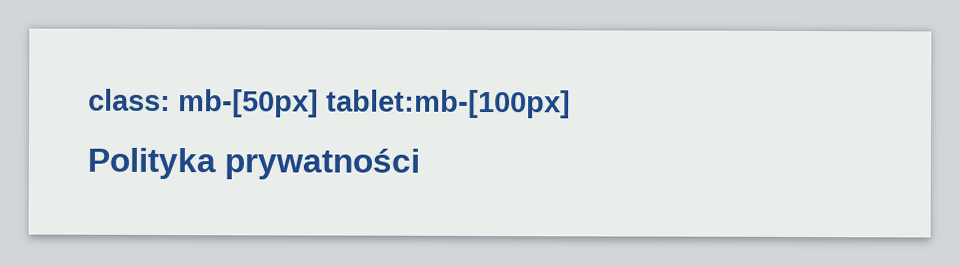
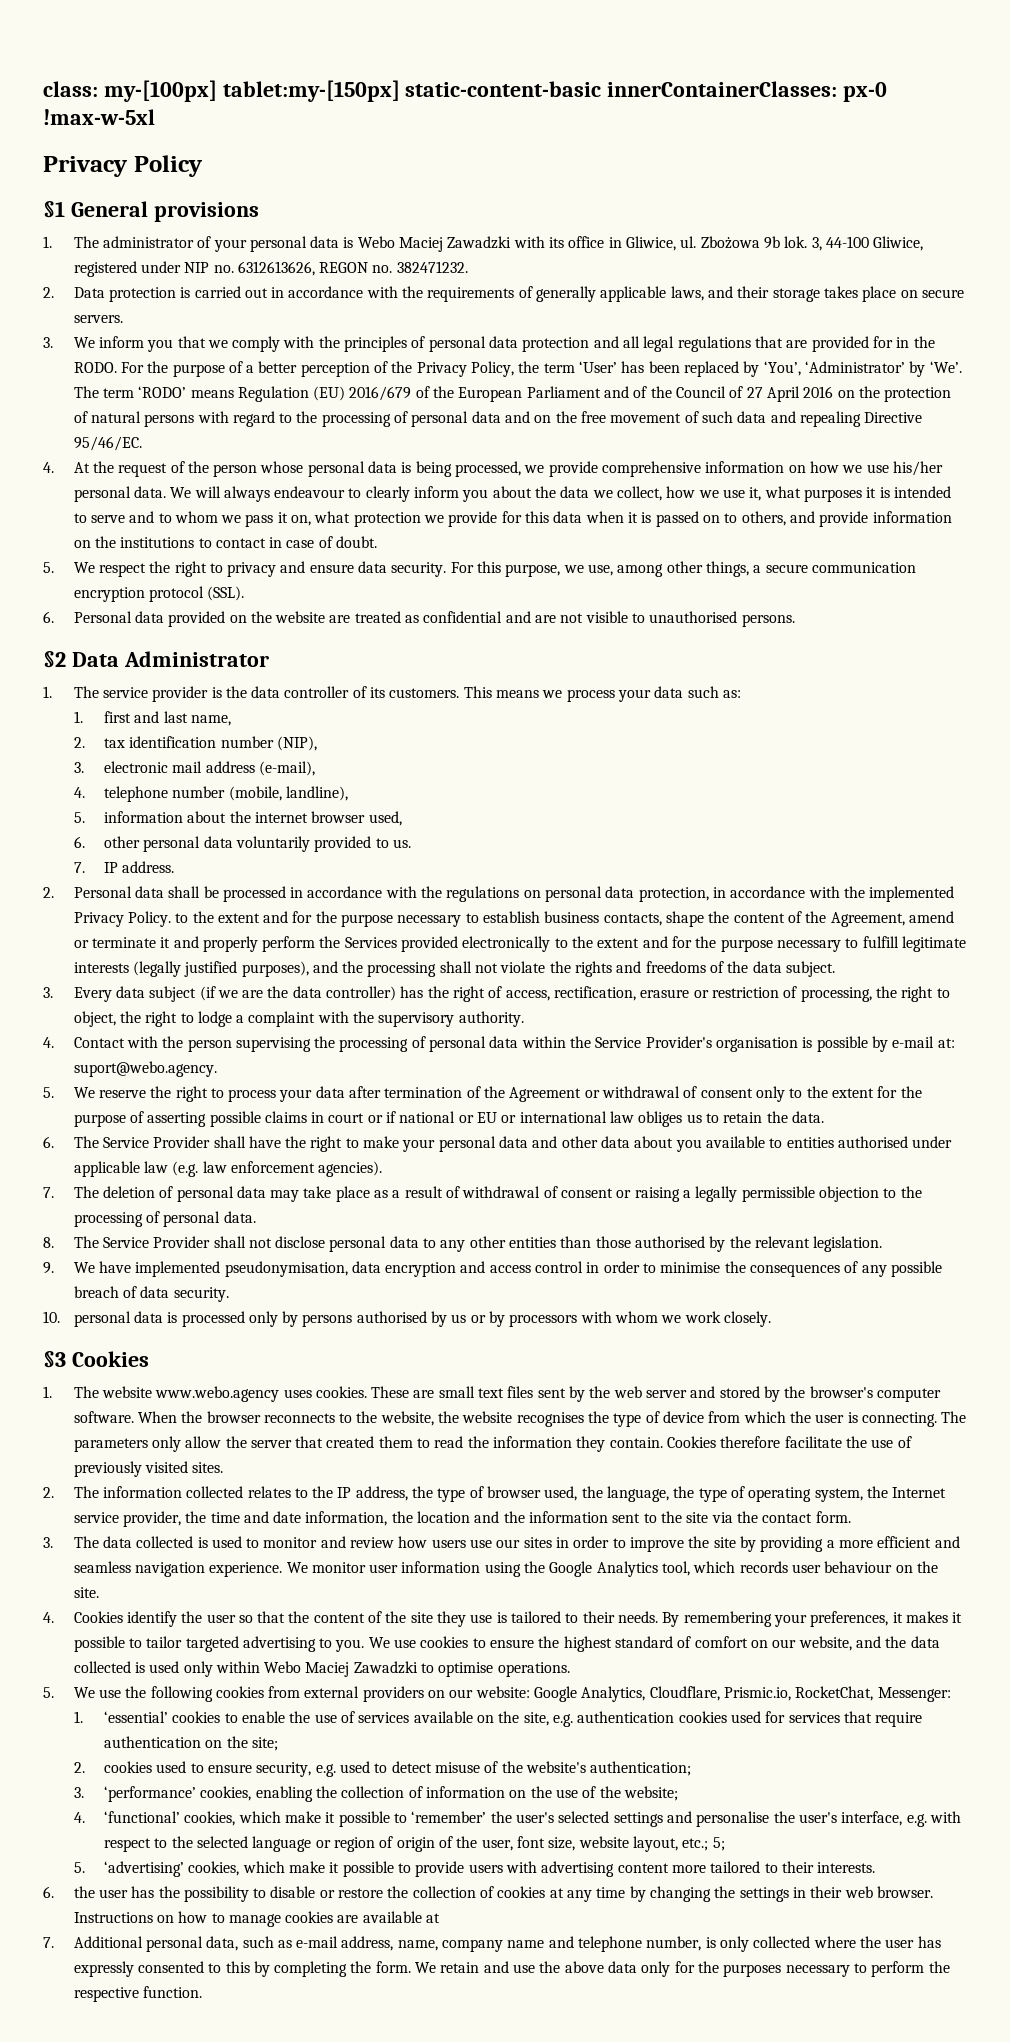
- class: mb-[50px] tablet:mb-[100px]
- Polityka prywatności
+ class: my-[100px] tablet:my-[150px] static-content-basic innerContainerClasses: px-0 !max-w-5xl
+ Privacy Policy
+ §1 General provisions
+ 1. The administrator of your personal data is Webo Maciej Zawadzki with its office in Gliwice, ul. Zbożowa 9b lok. 3, 44-100 Gliwice, registered under NIP no. 6312613626, REGON no. 382471232.
+ 2. Data protection is carried out in accordance with the requirements of generally applicable laws, and their storage takes place on secure servers.
+ 3. We inform you that we comply with the principles of personal data protection and all legal regulations that are provided for in the RODO. For the purpose of a better perception of the Privacy Policy, the term ‘User’ has been replaced by ‘You’, ‘Administrator’ by ‘We’. The term ‘RODO’ means Regulation (EU) 2016/679 of the European Parliament and of the Council of 27 April 2016 on the protection of natural persons with regard to the processing of personal data and on the free movement of such data and repealing Directive 95/46/EC.
+ 4. At the request of the person whose personal data is being processed, we provide comprehensive information on how we use his/her personal data. We will always endeavour to clearly inform you about the data we collect, how we use it, what purposes it is intended to serve and to whom we pass it on, what protection we provide for this data when it is passed on to others, and provide information on the institutions to contact in case of doubt.
+ 5. We respect the right to privacy and ensure data security. For this purpose, we use, among other things, a secure communication encryption protocol (SSL).
+ 6. Personal data provided on the website are treated as confidential and are not visible to unauthorised persons.
+ §2 Data Administrator
+ 1. The service provider is the data controller of its customers. This means we process your data such as:
+ 1. first and last name,
+ 2. tax identification number (NIP),
+ 3. electronic mail address (e-mail),
+ 4. telephone number (mobile, landline),
+ 5. information about the internet browser used,
+ 6. other personal data voluntarily provided to us.
+ 7. IP address.
+ 2. Personal data shall be processed in accordance with the regulations on personal data protection, in accordance with the implemented Privacy Policy. to the extent and for the purpose necessary to establish business contacts, shape the content of the Agreement, amend or terminate it and properly perform the Services provided electronically to the extent and for the purpose necessary to fulfill legitimate interests (legally justified purposes), and the processing shall not violate the rights and freedoms of the data subject.
+ 3. Every data subject (if we are the data controller) has the right of access, rectification, erasure or restriction of processing, the right to object, the right to lodge a complaint with the supervisory authority.
+ 4. Contact with the person supervising the processing of personal data within the Service Provider's organisation is possible by e-mail at: suport@webo.agency.
+ 5. We reserve the right to process your data after termination of the Agreement or withdrawal of consent only to the extent for the purpose of asserting possible claims in court or if national or EU or international law obliges us to retain the data.
+ 6. The Service Provider shall have the right to make your personal data and other data about you available to entities authorised under applicable law (e.g. law enforcement agencies).
+ 7. The deletion of personal data may take place as a result of withdrawal of consent or raising a legally permissible objection to the processing of personal data.
+ 8. The Service Provider shall not disclose personal data to any other entities than those authorised by the relevant legislation.
+ 9. We have implemented pseudonymisation, data encryption and access control in order to minimise the consequences of any possible breach of data security.
+ 10. personal data is processed only by persons authorised by us or by processors with whom we work closely.
+ §3 Cookies
+ 1. The website www.webo.agency uses cookies. These are small text files sent by the web server and stored by the browser's computer software. When the browser reconnects to the website, the website recognises the type of device from which the user is connecting. The parameters only allow the server that created them to read the information they contain. Cookies therefore facilitate the use of previously visited sites.
+ 2. The information collected relates to the IP address, the type of browser used, the language, the type of operating system, the Internet service provider, the time and date information, the location and the information sent to the site via the contact form.
+ 3. The data collected is used to monitor and review how users use our sites in order to improve the site by providing a more efficient and seamless navigation experience. We monitor user information using the Google Analytics tool, which records user behaviour on the site.
+ 4. Cookies identify the user so that the content of the site they use is tailored to their needs. By remembering your preferences, it makes it possible to tailor targeted advertising to you. We use cookies to ensure the highest standard of comfort on our website, and the data collected is used only within Webo Maciej Zawadzki to optimise operations.
+ 5. We use the following cookies from external providers on our website: Google Analytics, Cloudflare, Prismic.io, RocketChat, Messenger:
+ 1. ‘essential’ cookies to enable the use of services available on the site, e.g. authentication cookies used for services that require authentication on the site;
+ 2. cookies used to ensure security, e.g. used to detect misuse of the website's authentication;
+ 3. ‘performance’ cookies, enabling the collection of information on the use of the website;
+ 4. ‘functional’ cookies, which make it possible to ‘remember’ the user's selected settings and personalise the user's interface, e.g. with respect to the selected language or region of origin of the user, font size, website layout, etc.; 5;
+ 5. ‘advertising’ cookies, which make it possible to provide users with advertising content more tailored to their interests.
+ 6. the user has the possibility to disable or restore the collection of cookies at any time by changing the settings in their web browser. Instructions on how to manage cookies are available at
+ 7. Additional personal data, such as e-mail address, name, company name and telephone number, is only collected where the user has expressly consented to this by completing the form. We retain and use the above data only for the purposes necessary to perform the respective function.

